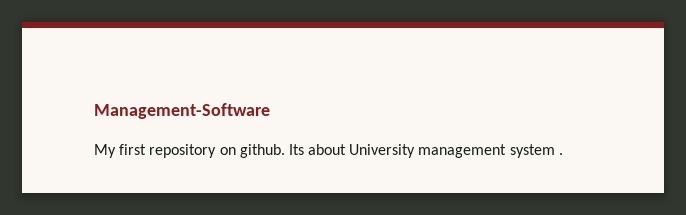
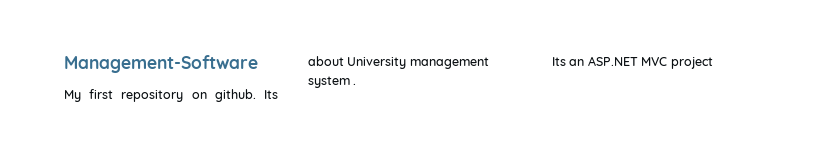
+ Its an ASP.NET MVC project

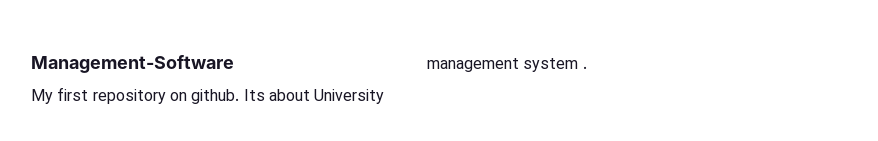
- Its an ASP.NET MVC project

